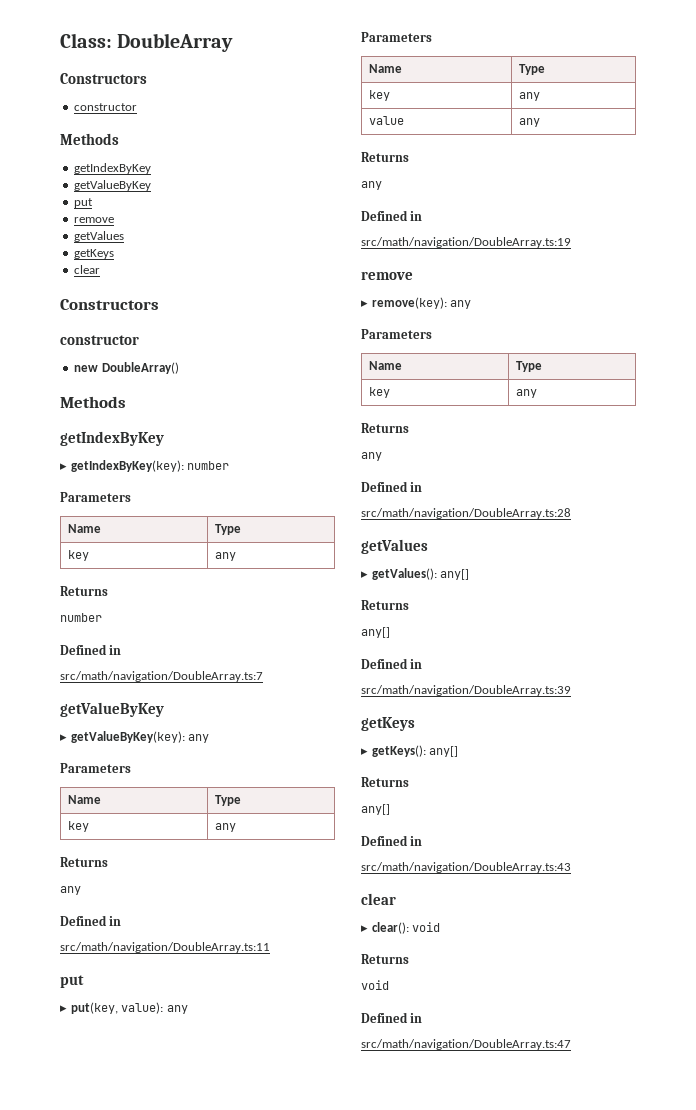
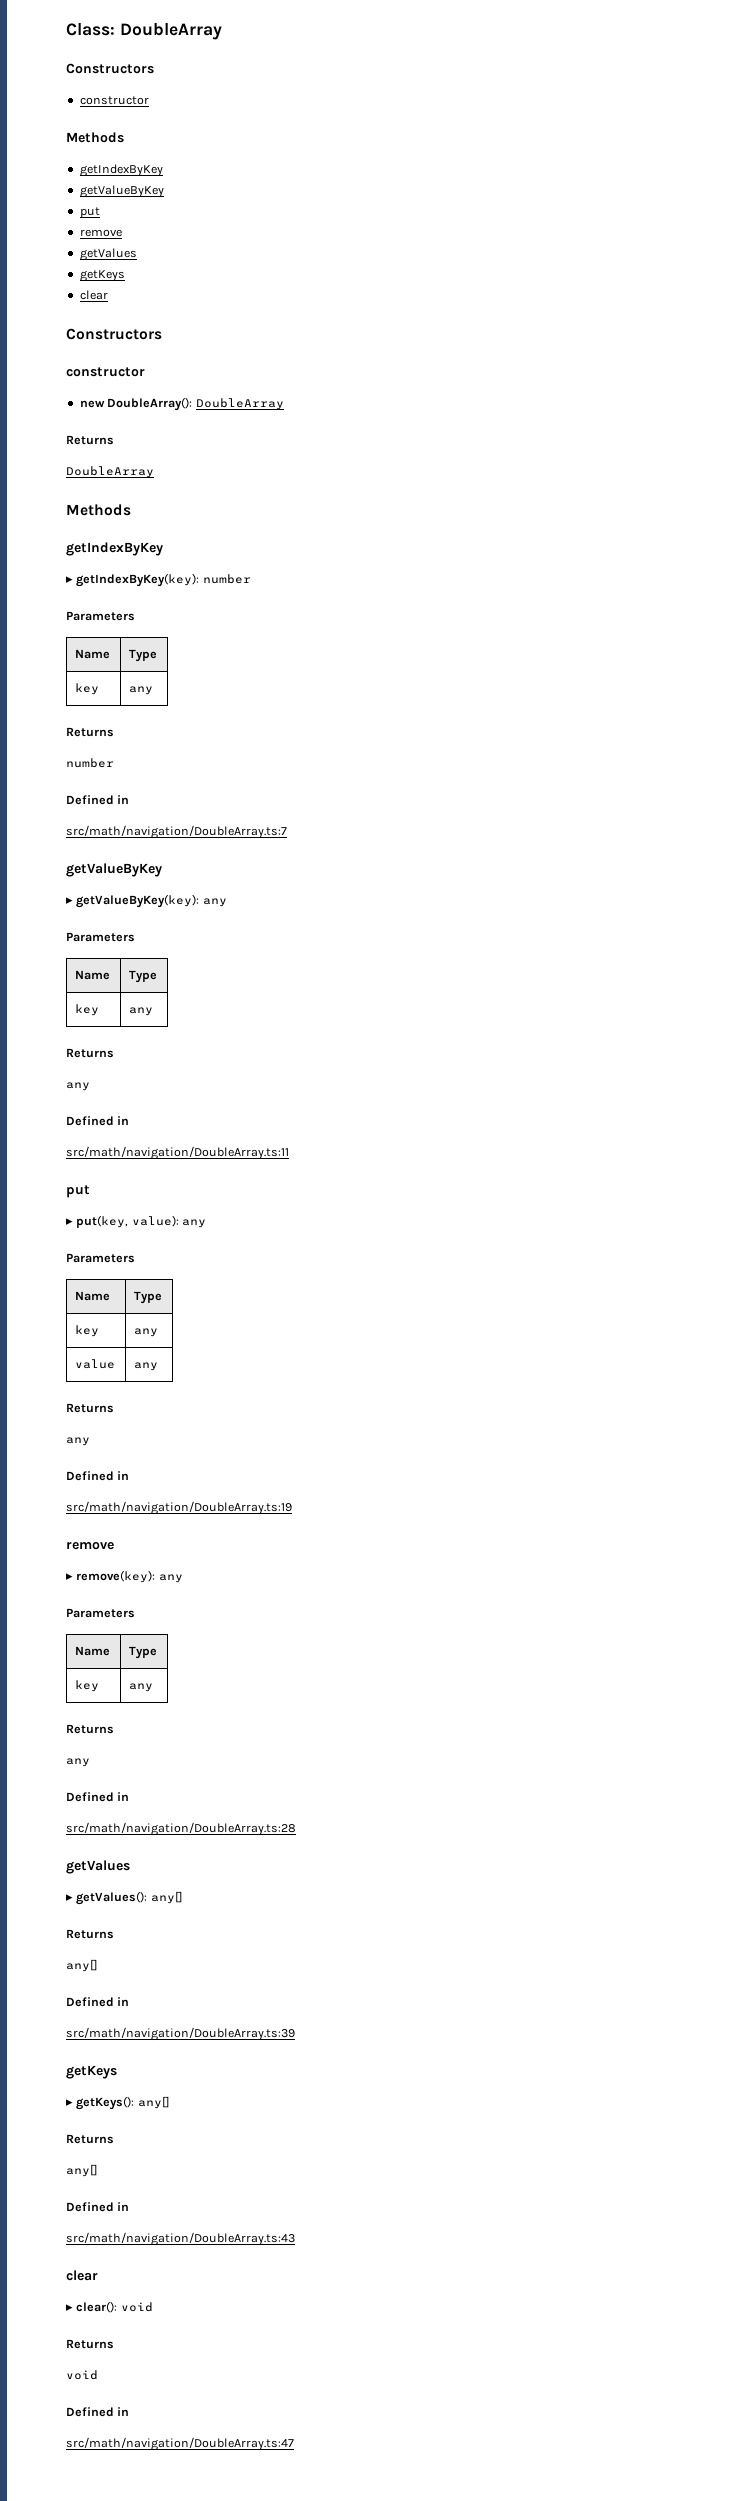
- new DoubleArray()
+ new DoubleArray(): DoubleArray
+ Returns
+ DoubleArray

